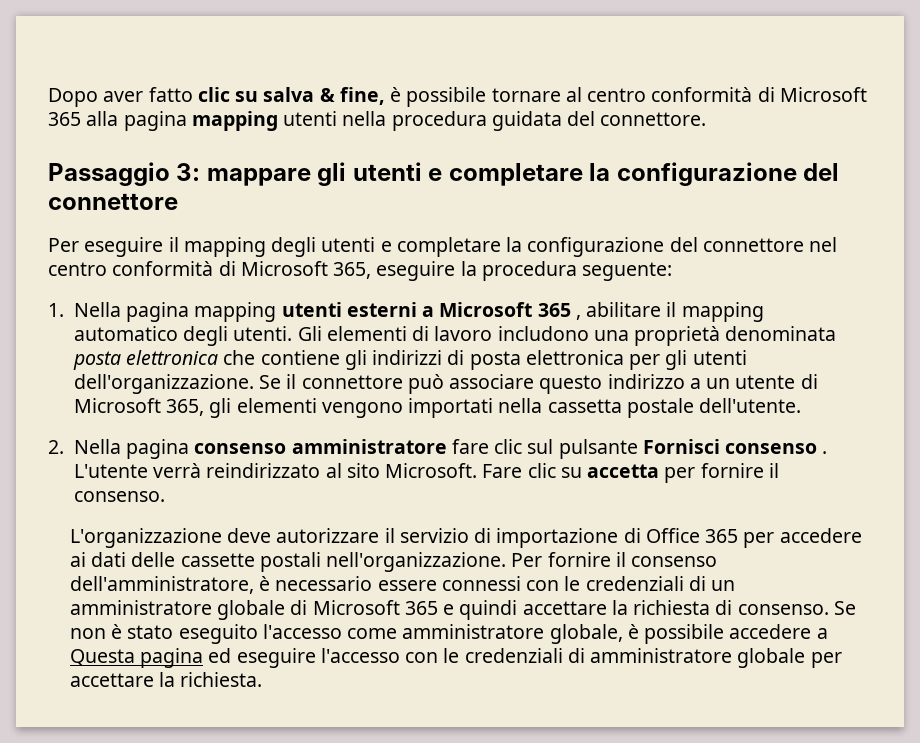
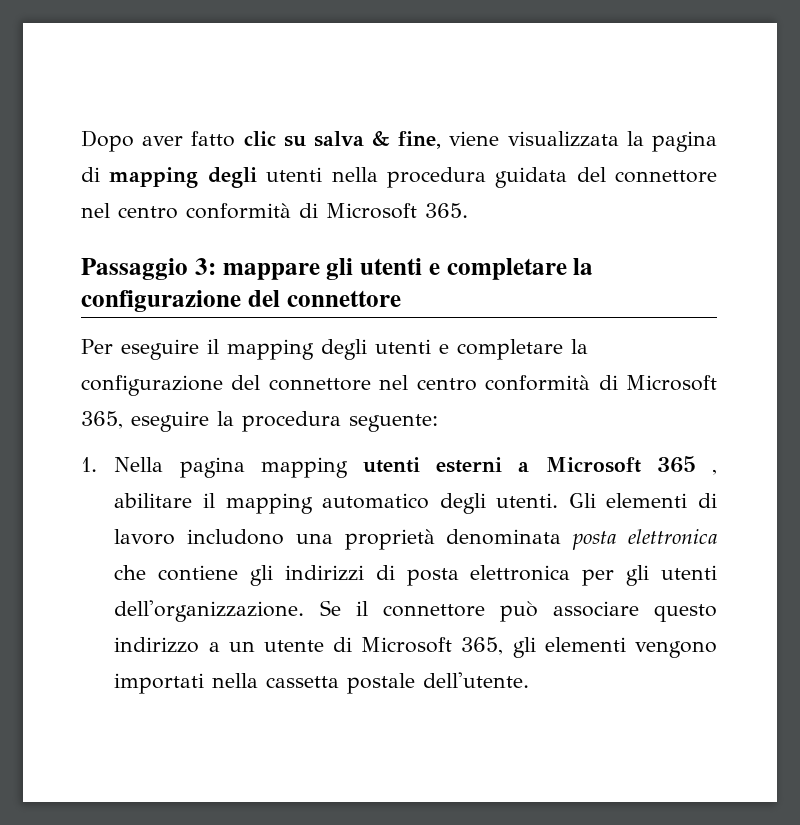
- Dopo aver fatto clic su salva & fine, è possibile tornare al centro conformità di Microsoft 365 alla pagina mapping utenti nella procedura guidata del connettore.
+ Dopo aver fatto clic su salva & fine, viene visualizzata la pagina di mapping degli utenti nella procedura guidata del connettore nel centro conformità di Microsoft 365.
- 2. Nella pagina consenso amministratore fare clic sul pulsante Fornisci consenso . L'utente verrà reindirizzato al sito Microsoft. Fare clic su accetta per fornire il consenso.
- L'organizzazione deve autorizzare il servizio di importazione di Office 365 per accedere ai dati delle cassette postali nell'organizzazione. Per fornire il consenso dell'amministratore, è necessario essere connessi con le credenziali di un amministratore globale di Microsoft 365 e quindi accettare la richiesta di consenso. Se non è stato eseguito l'accesso come amministratore globale, è possibile accedere a Questa pagina ed eseguire l'accesso con le credenziali di amministratore globale per accettare la richiesta.

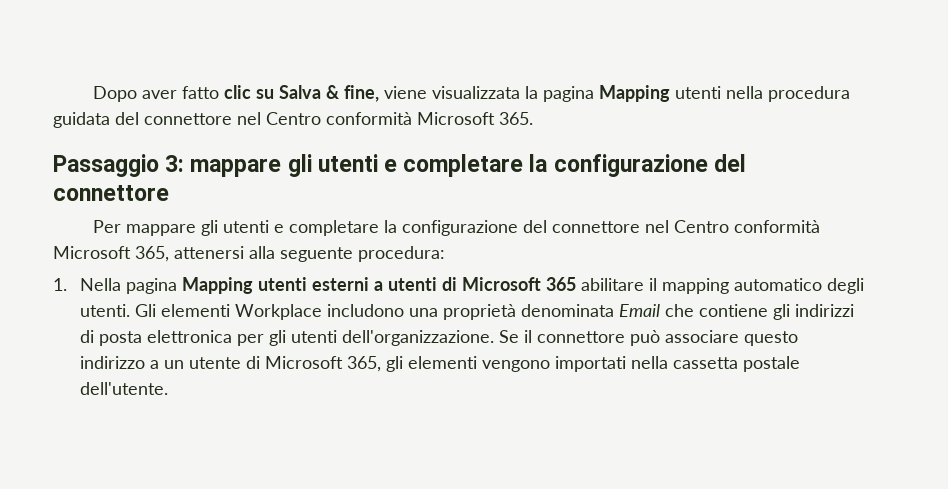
- Dopo aver fatto clic su salva & fine, viene visualizzata la pagina di mapping degli utenti nella procedura guidata del connettore nel centro conformità di Microsoft 365.
+ Dopo aver fatto clic su Salva & fine, viene visualizzata la pagina Mapping utenti nella procedura guidata del connettore nel Centro conformità Microsoft 365.
- Per eseguire il mapping degli utenti e completare la configurazione del connettore nel centro conformità di Microsoft 365, eseguire la procedura seguente:
+ Per mappare gli utenti e completare la configurazione del connettore nel Centro conformità Microsoft 365, attenersi alla seguente procedura:
- 1. Nella pagina mapping utenti esterni a Microsoft 365 , abilitare il mapping automatico degli utenti.
+ 1. Nella pagina Mapping utenti esterni a utenti di Microsoft 365 abilitare il mapping automatico degli utenti.
- Gli elementi di lavoro includono una proprietà denominata posta elettronica che contiene gli indirizzi di posta elettronica per gli utenti dell'organizzazione.
+ Gli elementi Workplace includono una proprietà denominata Email che contiene gli indirizzi di posta elettronica per gli utenti dell'organizzazione.

